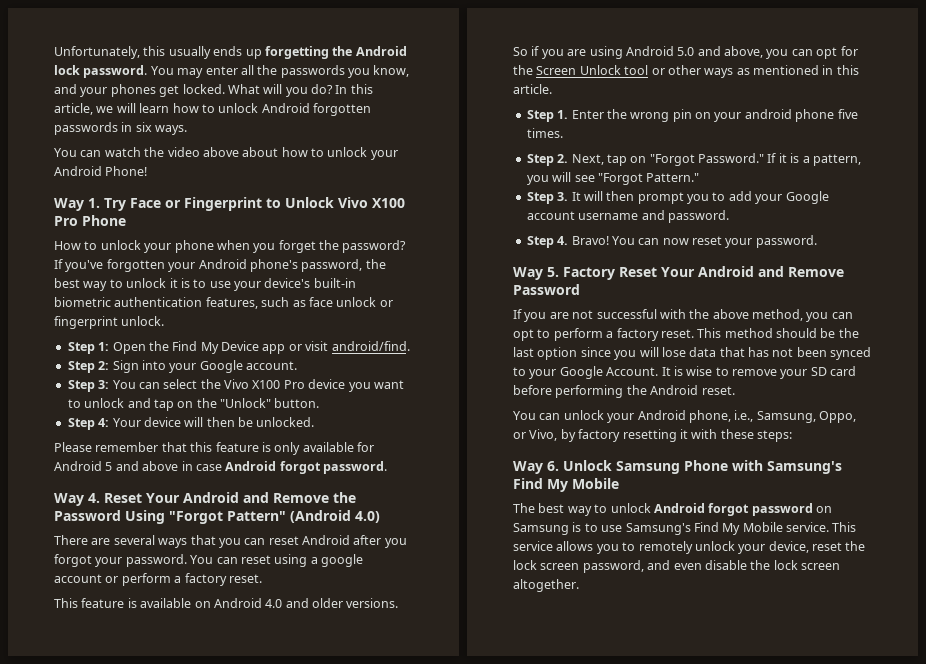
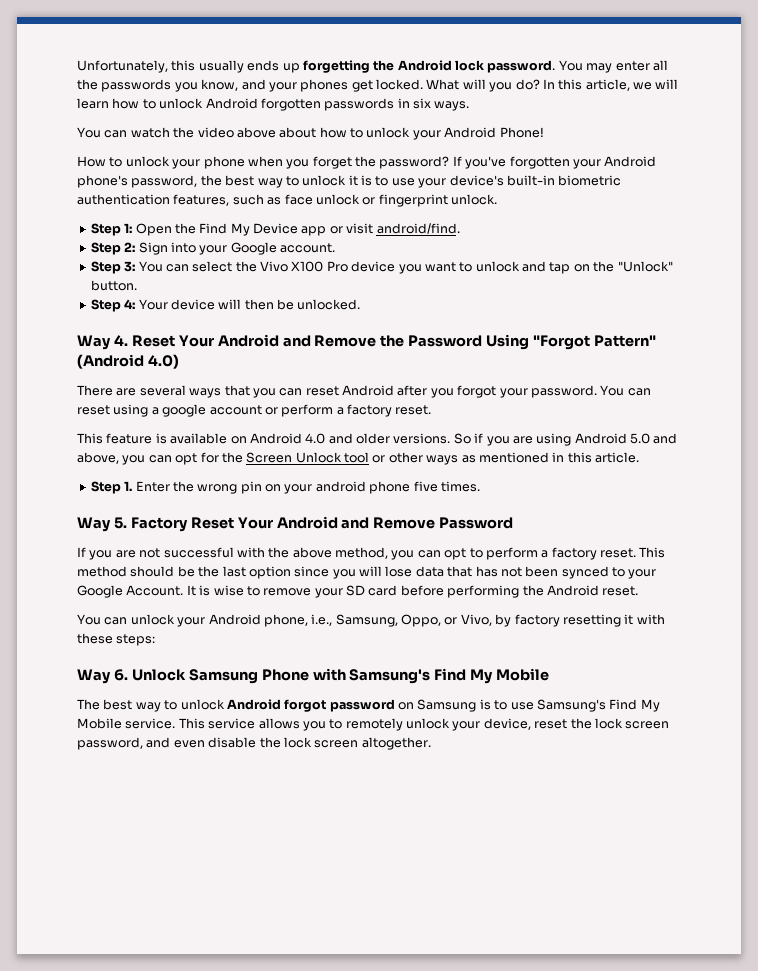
- Way 1. Try Face or Fingerprint to Unlock Vivo X100 Pro Phone
- Please remember that this feature is only available for Android 5 and above in case Android forgot password.
- Step 2. Next, tap on "Forgot Password." If it is a pattern, you will see "Forgot Pattern."
- Step 3. It will then prompt you to add your Google account username and password.
- Step 4. Bravo! You can now reset your password.

